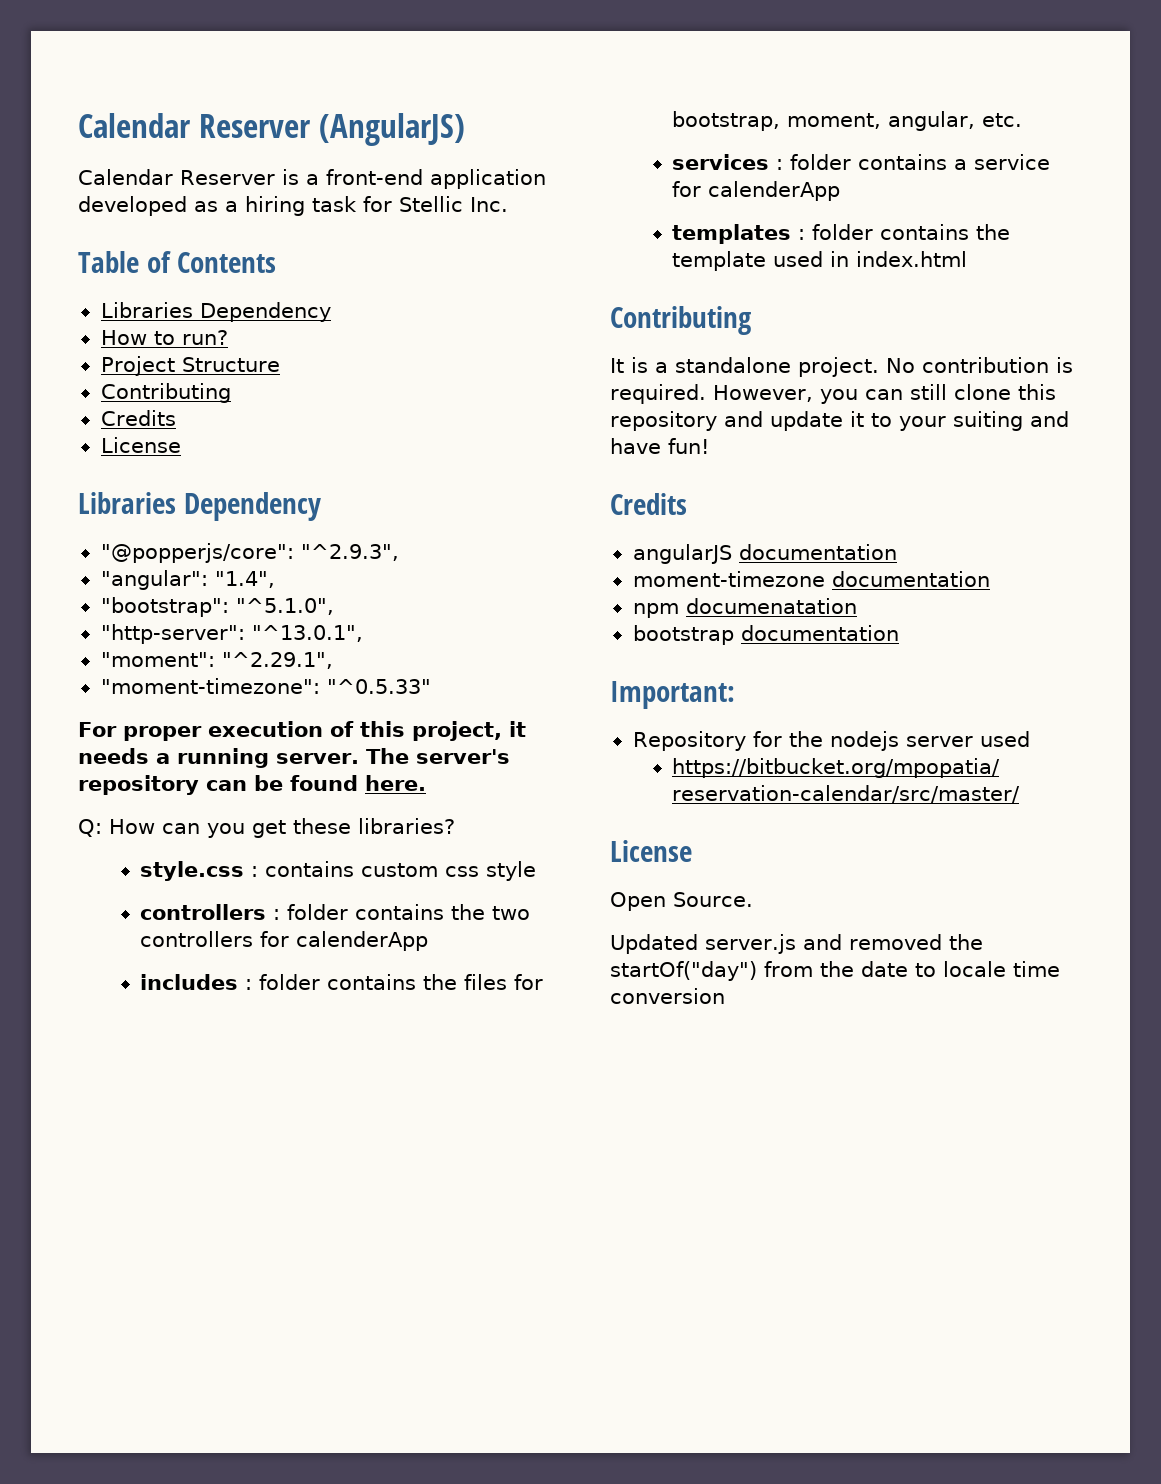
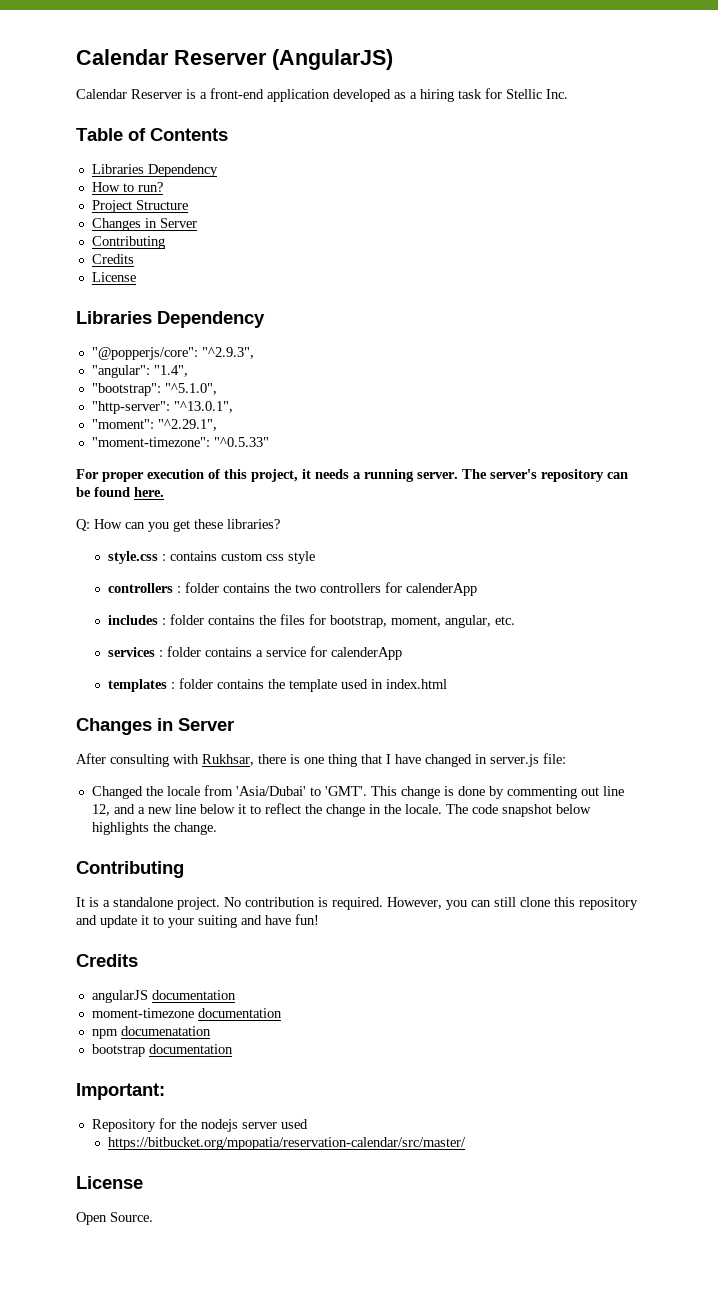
  Project Structure
+ Changes in Server
  templates : folder contains the template used in index.html
+ Changes in Server
+ After consulting with Rukhsar, there is one thing that I have changed in server.js file:
+ Changed the locale from 'Asia/Dubai' to 'GMT'. This change is done by commenting out line 12, and a new line below it to reflect the change in the locale. The code snapshot below highlights the change.
- Updated server.js and removed the startOf("day") from the date to locale time conversion

